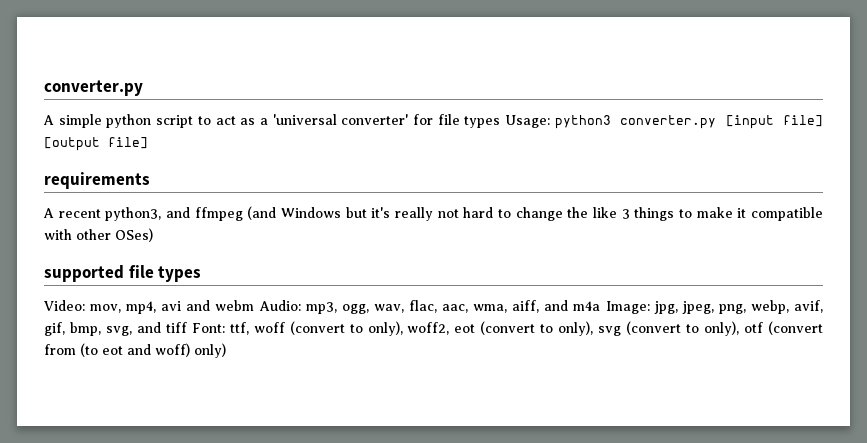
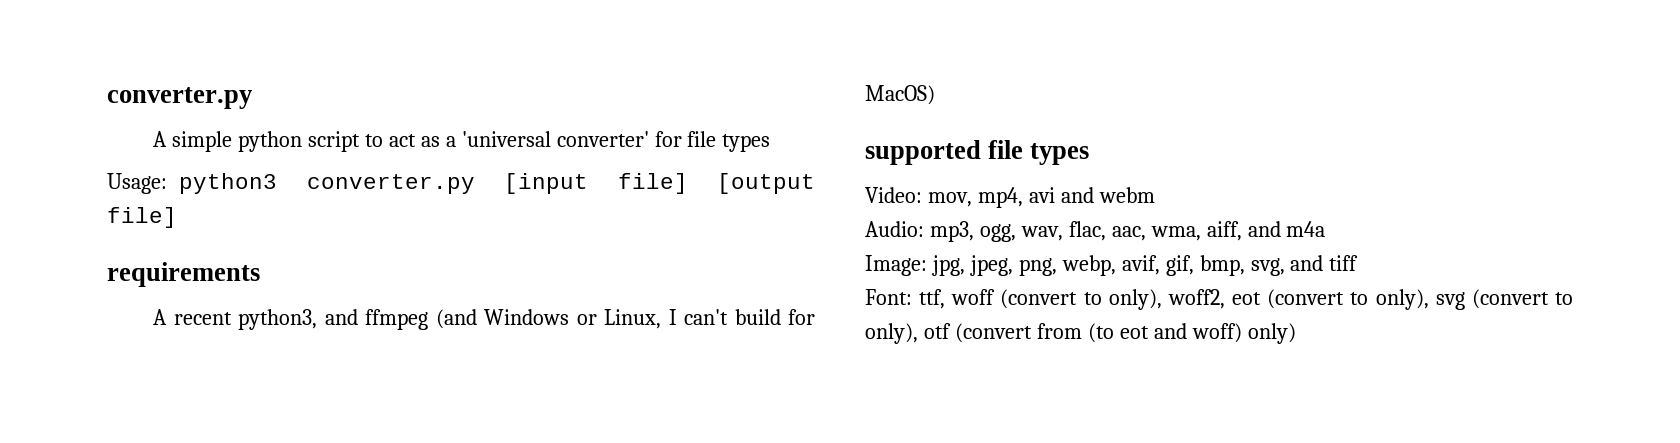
- A simple python script to act as a 'universal converter' for file types Usage: python3 converter.py [input file] [output file]
+ A simple python script to act as a 'universal converter' for file types
+ Usage: python3 converter.py [input file] [output file]
- A recent python3, and ffmpeg (and Windows but it's really not hard to change the like 3 things to make it compatible with other OSes)
+ A recent python3, and ffmpeg (and Windows or Linux, I can't build for MacOS)
- Video: mov, mp4, avi and webm Audio: mp3, ogg, wav, flac, aac, wma, aiff, and m4a Image: jpg, jpeg, png, webp, avif, gif, bmp, svg, and tiff Font: ttf, woff (convert to only), woff2, eot (convert to only), svg (convert to only), otf (convert from (to eot and woff) only)
+ Video: mov, mp4, avi and webm
+ Audio: mp3, ogg, wav, flac, aac, wma, aiff, and m4a
+ Image: jpg, jpeg, png, webp, avif, gif, bmp, svg, and tiff
+ Font: ttf, woff (convert to only), woff2, eot (convert to only), svg (convert to only), otf (convert from (to eot and woff) only)

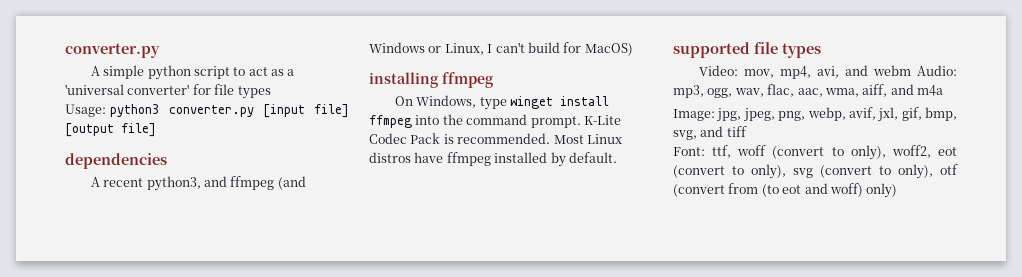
- requirements
+ dependencies
+ installing ffmpeg
+ On Windows, type winget install ffmpeg into the command prompt. K-Lite Codec Pack is recommended. Most Linux distros have ffmpeg installed by default.
- Video: mov, mp4, avi and webm
- Audio: mp3, ogg, wav, flac, aac, wma, aiff, and m4a
+ Video: mov, mp4, avi, and webm Audio: mp3, ogg, wav, flac, aac, wma, aiff, and m4a
- Image: jpg, jpeg, png, webp, avif, gif, bmp, svg, and tiff
+ Image: jpg, jpeg, png, webp, avif, jxl, gif, bmp, svg, and tiff

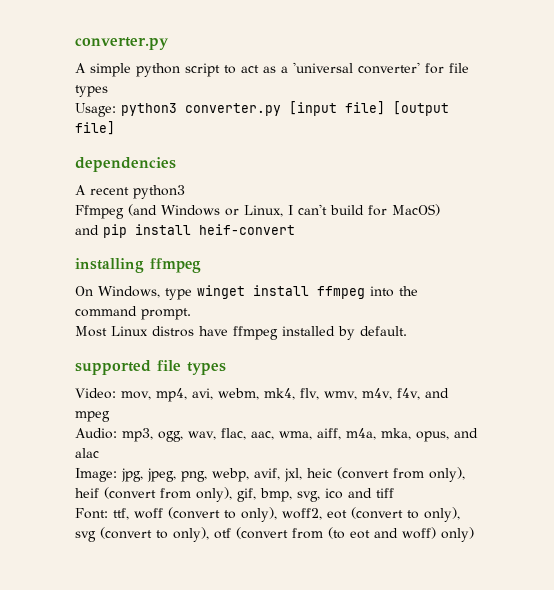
- A recent python3, and ffmpeg (and Windows or Linux, I can't build for MacOS)
+ A recent python3
+ Ffmpeg (and Windows or Linux, I can't build for MacOS)
+ and pip install heif-convert
- On Windows, type winget install ffmpeg into the command prompt. K-Lite Codec Pack is recommended. Most Linux distros have ffmpeg installed by default.
+ On Windows, type winget install ffmpeg into the command prompt.
+ Most Linux distros have ffmpeg installed by default.
- Video: mov, mp4, avi, and webm Audio: mp3, ogg, wav, flac, aac, wma, aiff, and m4a
+ Video: mov, mp4, avi, webm, mk4, flv, wmv, m4v, f4v, and mpeg
+ Audio: mp3, ogg, wav, flac, aac, wma, aiff, m4a, mka, opus, and alac
- Image: jpg, jpeg, png, webp, avif, jxl, gif, bmp, svg, and tiff
+ Image: jpg, jpeg, png, webp, avif, jxl, heic (convert from only), heif (convert from only), gif, bmp, svg, ico and tiff

